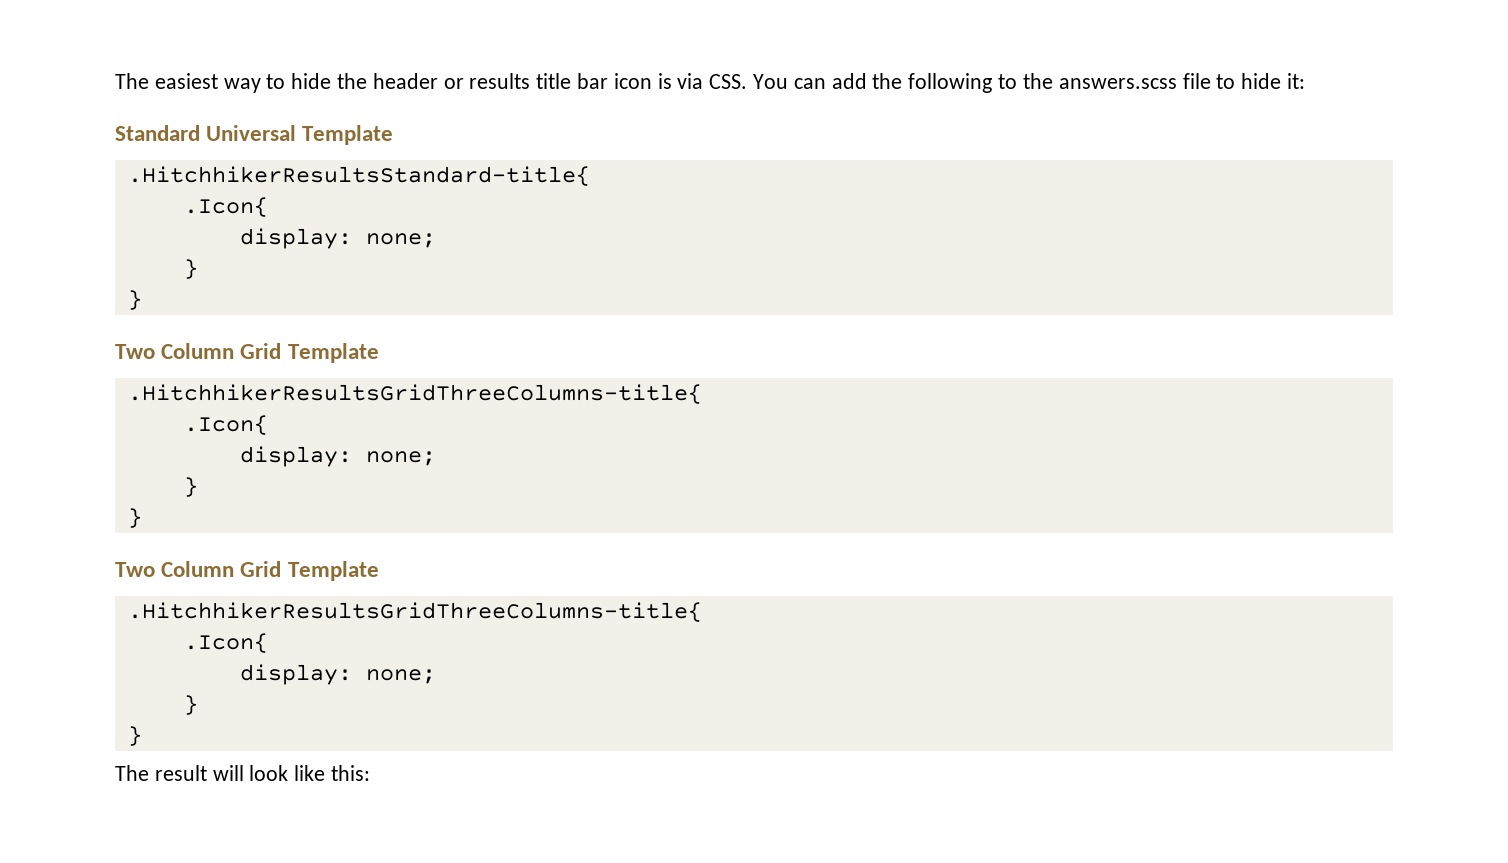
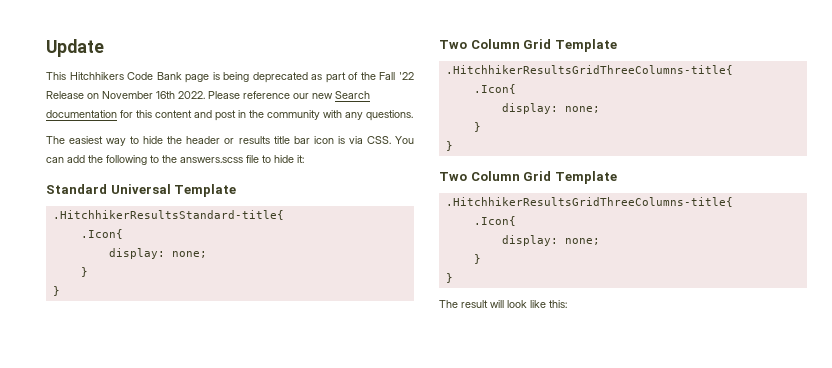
+ Update
+ This Hitchhikers Code Bank page is being deprecated as part of the Fall '22 Release on November 16th 2022. Please reference our new Search documentation for this content and post in the community with any questions.

